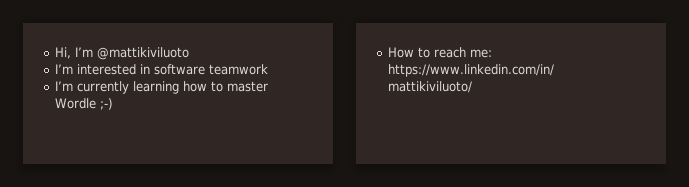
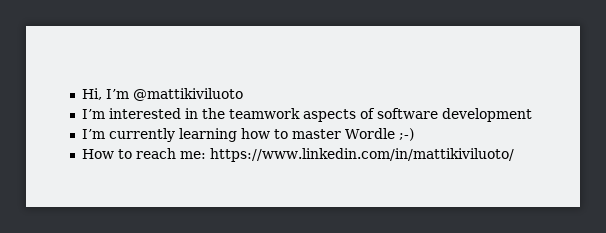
- I’m interested in software teamwork
+ I’m interested in the teamwork aspects of software development

